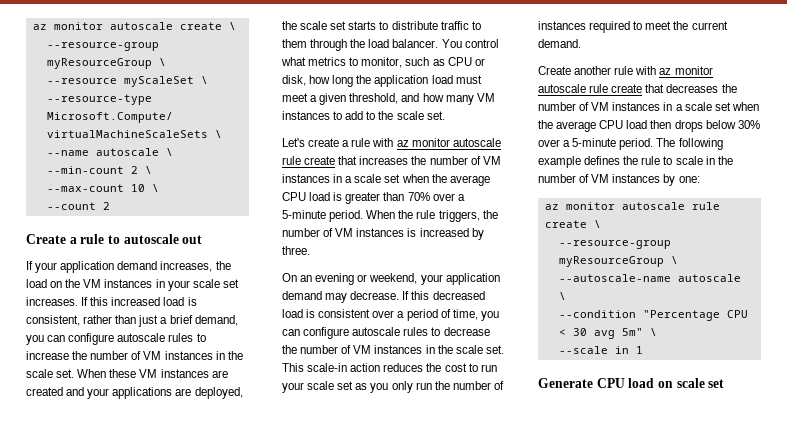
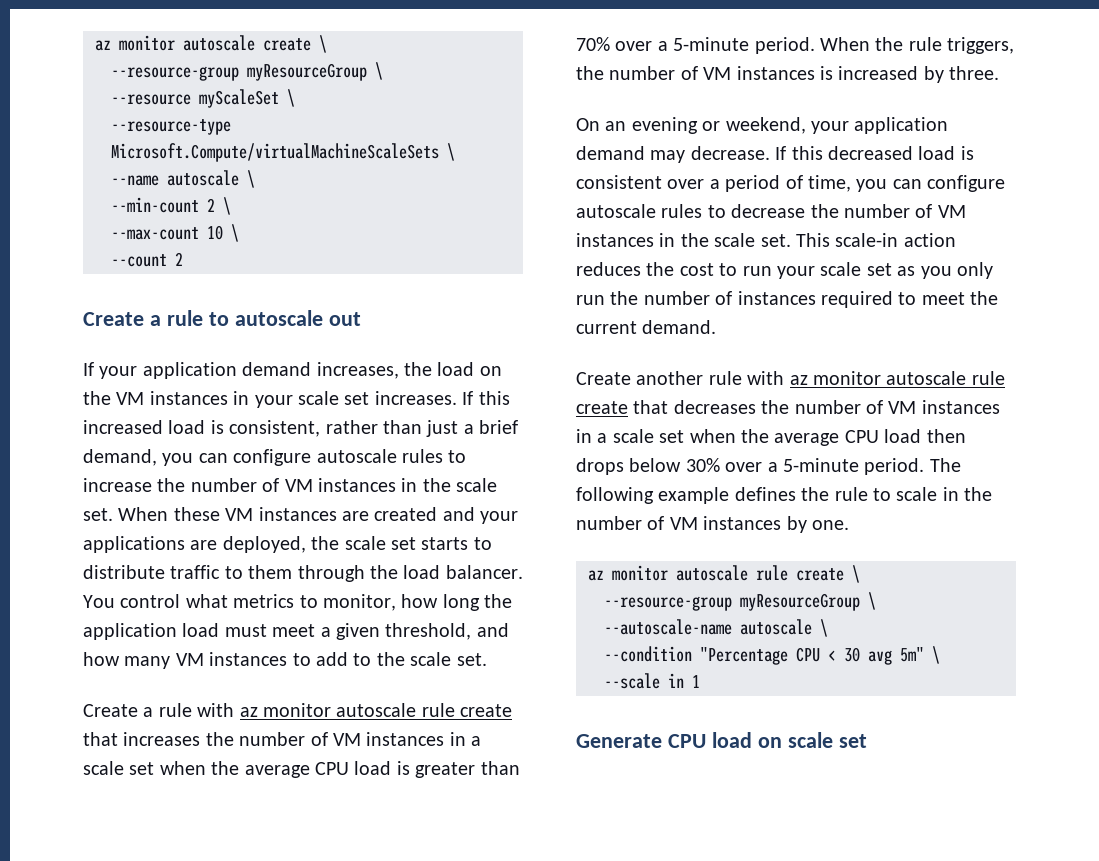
- You control what metrics to monitor, such as CPU or disk, how long the application load must meet a given threshold, and how many VM instances to add to the scale set.
+ You control what metrics to monitor, how long the application load must meet a given threshold, and how many VM instances to add to the scale set.
- Let's create a rule with az monitor autoscale rule create that increases the number of VM instances in a scale set when the average CPU load is greater than 70% over a 5-minute period.
+ Create a rule with az monitor autoscale rule create that increases the number of VM instances in a scale set when the average CPU load is greater than 70% over a 5-minute period.
- The following example defines the rule to scale in the number of VM instances by one:
+ The following example defines the rule to scale in the number of VM instances by one.

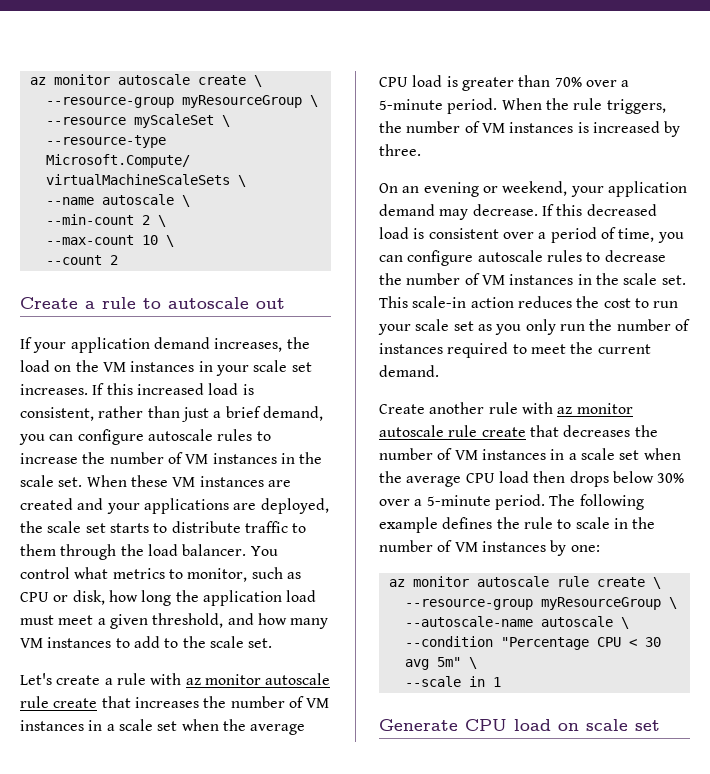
- You control what metrics to monitor, how long the application load must meet a given threshold, and how many VM instances to add to the scale set.
+ You control what metrics to monitor, such as CPU or disk, how long the application load must meet a given threshold, and how many VM instances to add to the scale set.
- Create a rule with az monitor autoscale rule create that increases the number of VM instances in a scale set when the average CPU load is greater than 70% over a 5-minute period.
+ Let's create a rule with az monitor autoscale rule create that increases the number of VM instances in a scale set when the average CPU load is greater than 70% over a 5-minute period.
- The following example defines the rule to scale in the number of VM instances by one.
+ The following example defines the rule to scale in the number of VM instances by one:

